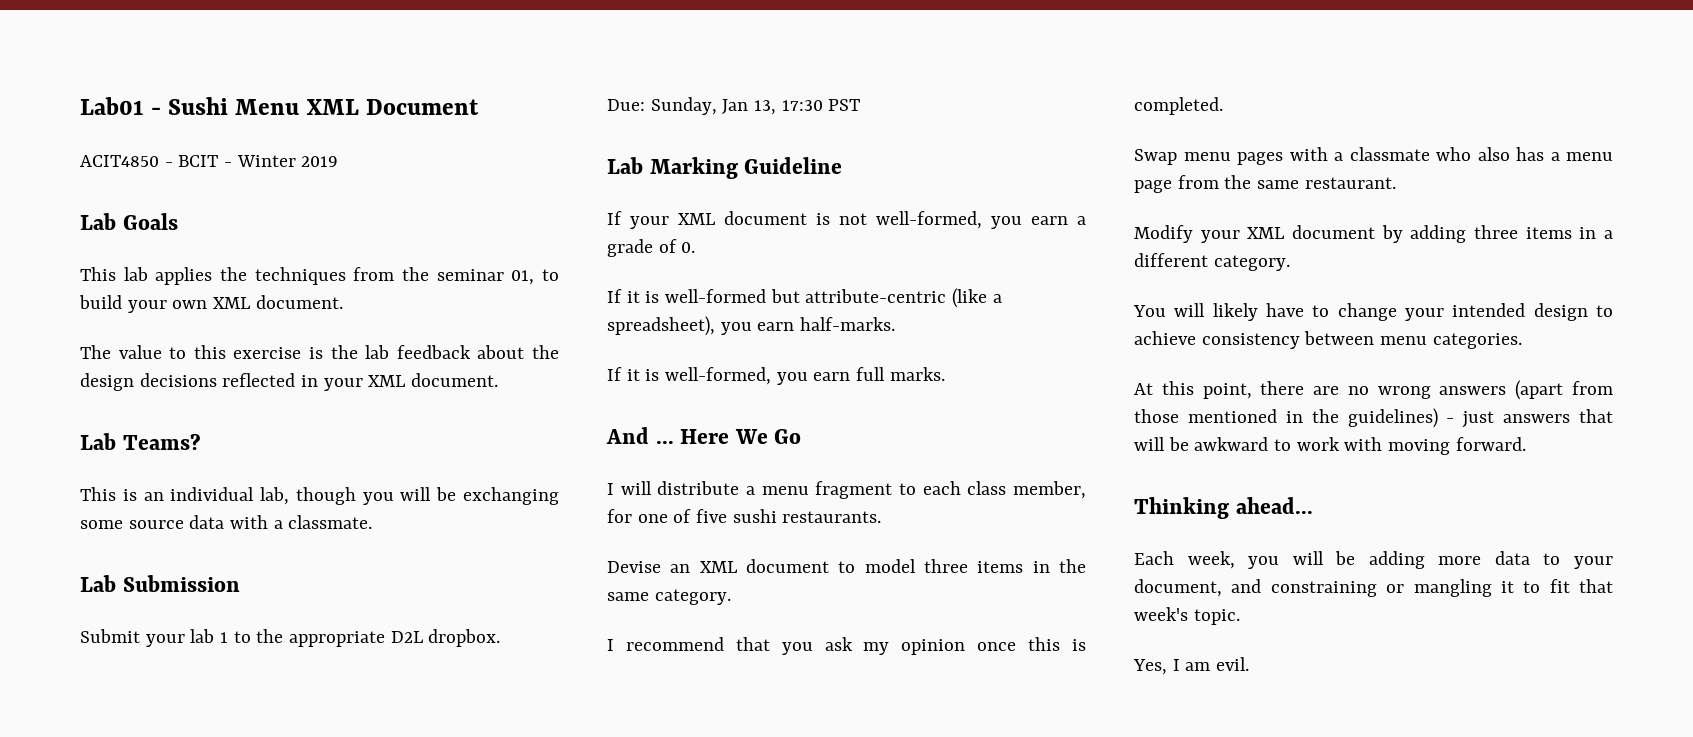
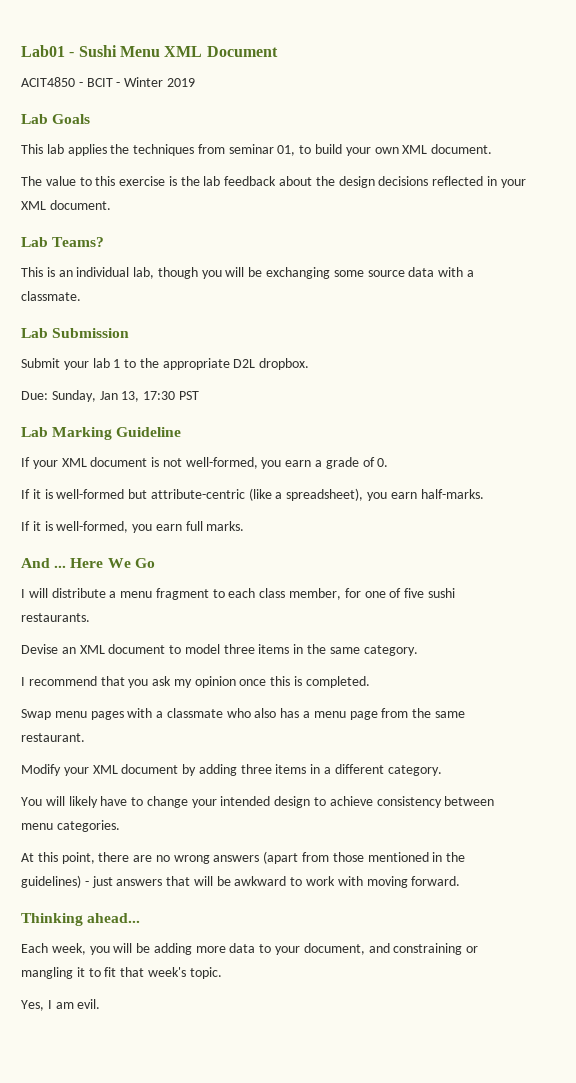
- This lab applies the techniques from the seminar 01, to build your own XML document.
+ This lab applies the techniques from seminar 01, to build your own XML document.

